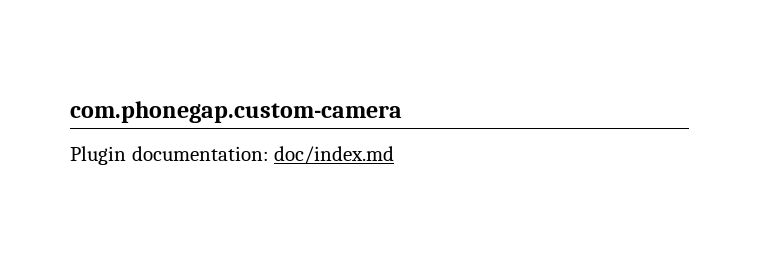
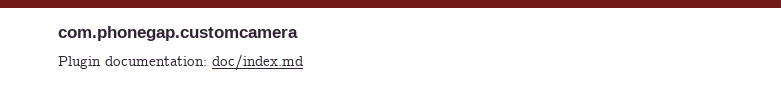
- com.phonegap.custom-camera
+ com.phonegap.customcamera

